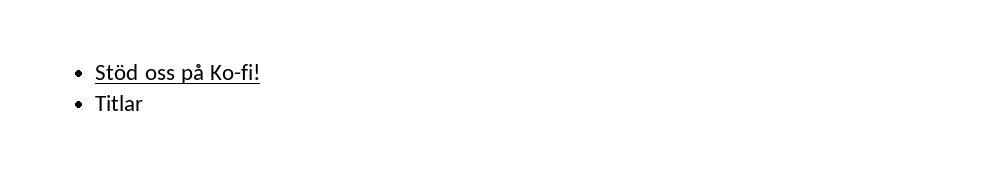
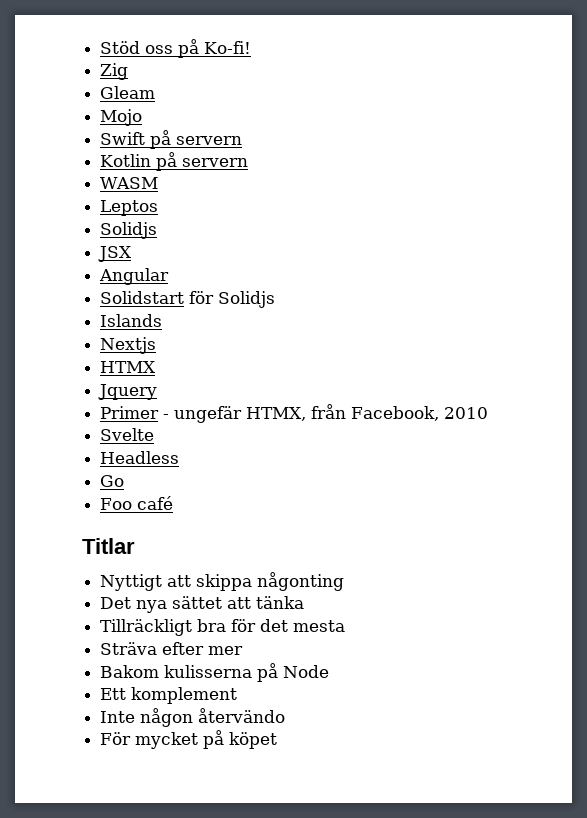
+ Zig
+ Gleam
+ Mojo
+ Swift på servern
+ Kotlin på servern
+ WASM
+ Leptos
+ Solidjs
+ JSX
+ Angular
+ Solidstart för Solidjs
+ Islands
+ Nextjs
+ HTMX
+ Jquery
+ Primer - ungefär HTMX, från Facebook, 2010
+ Svelte
+ Headless
+ Go
+ Foo café
  Titlar
+ Nyttigt att skippa någonting
+ Det nya sättet att tänka
+ Tillräckligt bra för det mesta
+ Sträva efter mer
+ Bakom kulisserna på Node
+ Ett komplement
+ Inte någon återvändo
+ För mycket på köpet

